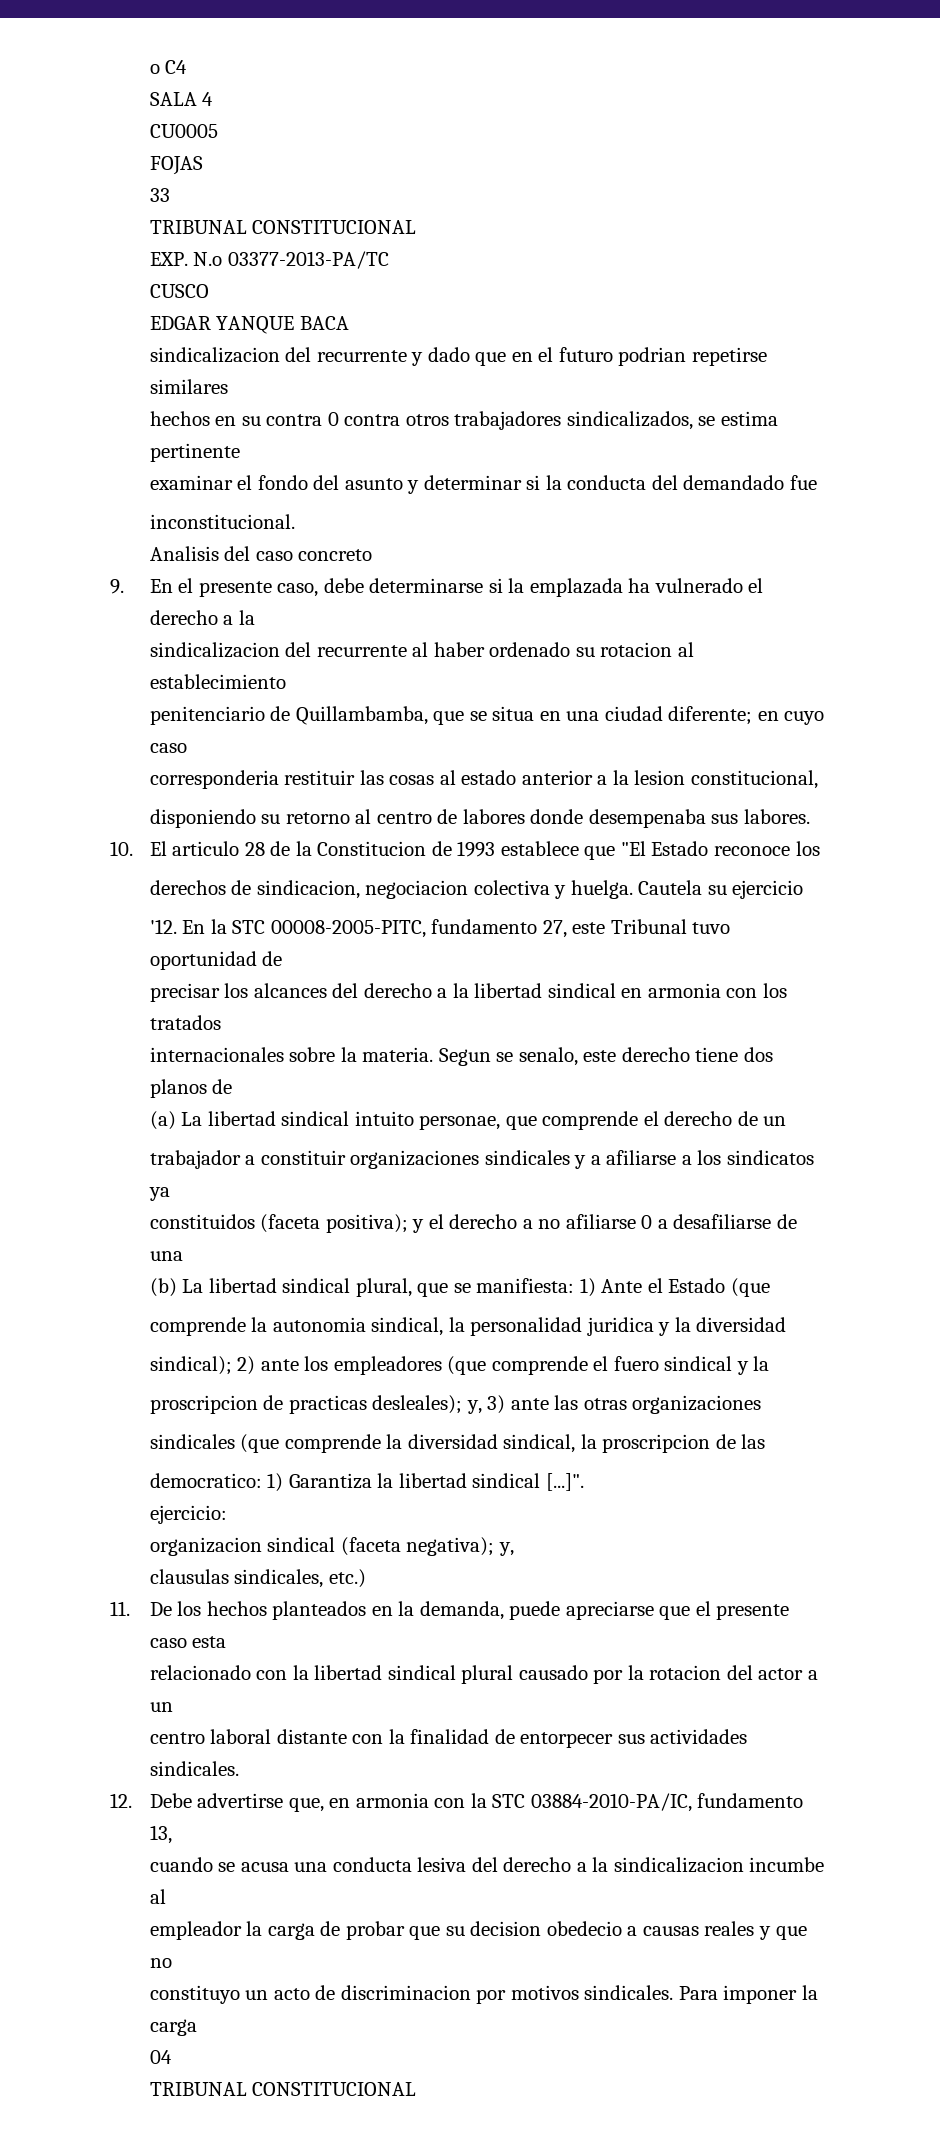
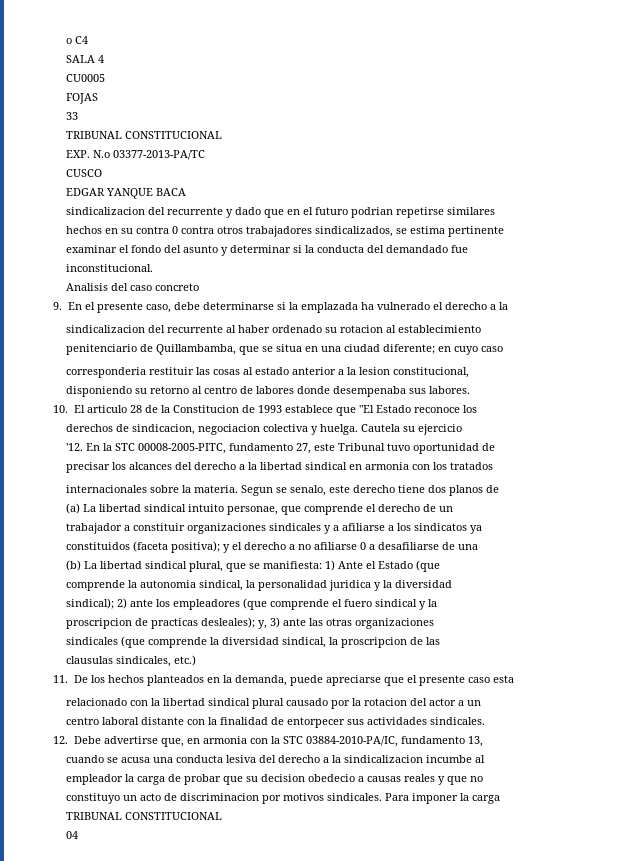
- democratico: 1) Garantiza la libertad sindical [...]".
- ejercicio:
- organizacion sindical (faceta negativa); y,
  Para imponer la carga
+ TRIBUNAL CONSTITUCIONAL
  04
- TRIBUNAL CONSTITUCIONAL

